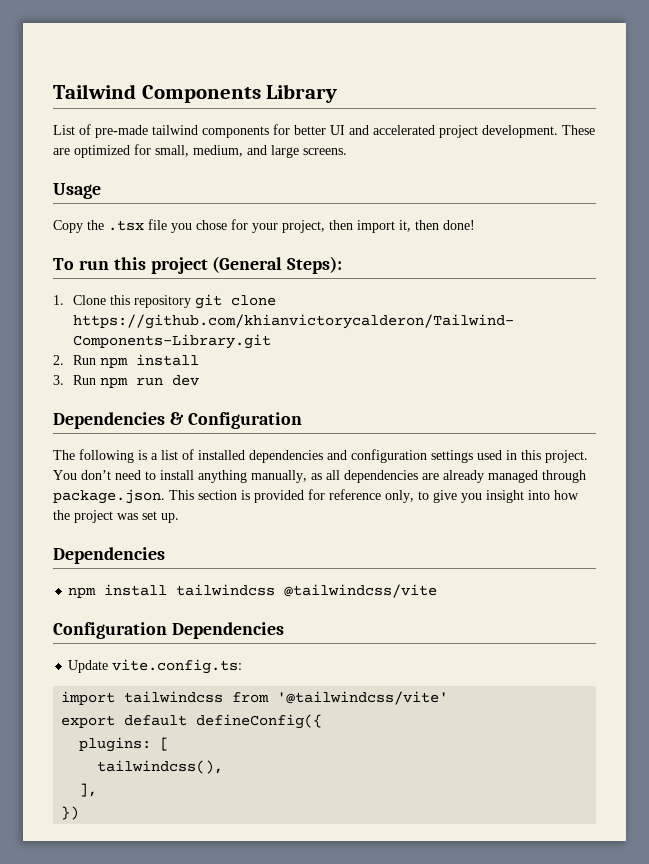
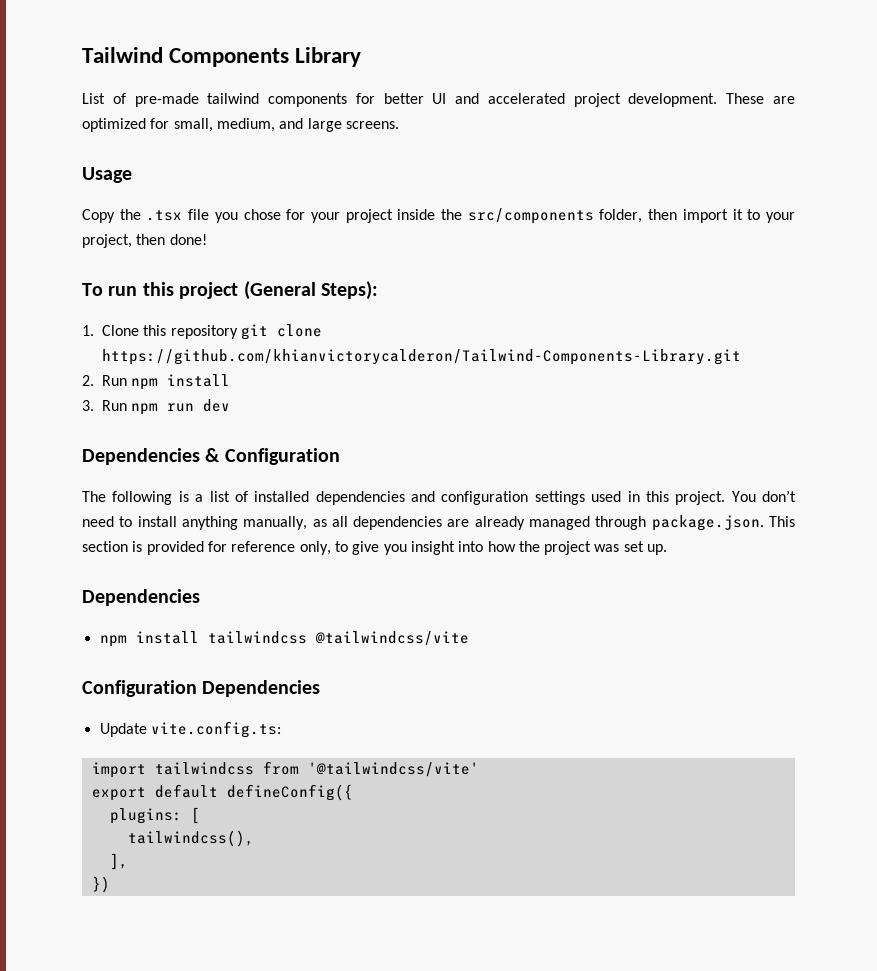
- Copy the .tsx file you chose for your project, then import it, then done!
+ Copy the .tsx file you chose for your project inside the src/components folder, then import it to your project, then done!

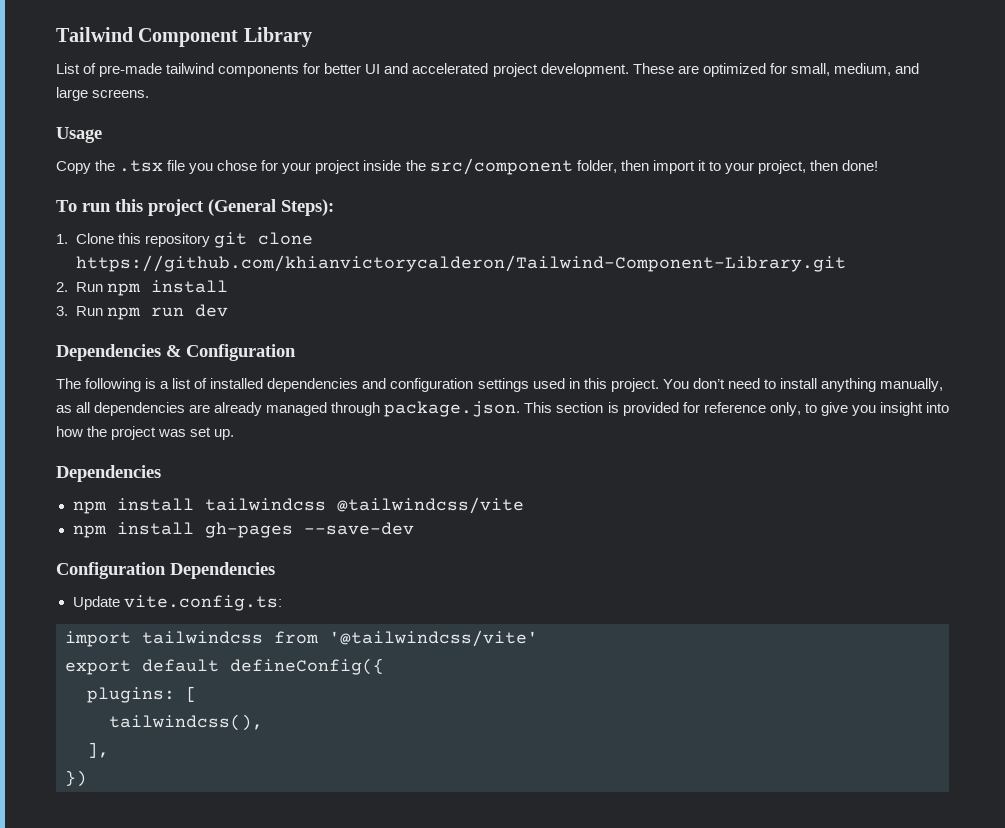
- Tailwind Components Library
+ Tailwind Component Library
- Copy the .tsx file you chose for your project inside the src/components folder, then import it to your project, then done!
+ Copy the .tsx file you chose for your project inside the src/component folder, then import it to your project, then done!
- 1. Clone this repository git clone https://github.com/khianvictorycalderon/Tailwind-Components-Library.git
+ 1. Clone this repository git clone https://github.com/khianvictorycalderon/Tailwind-Component-Library.git
+ npm install gh-pages --save-dev

